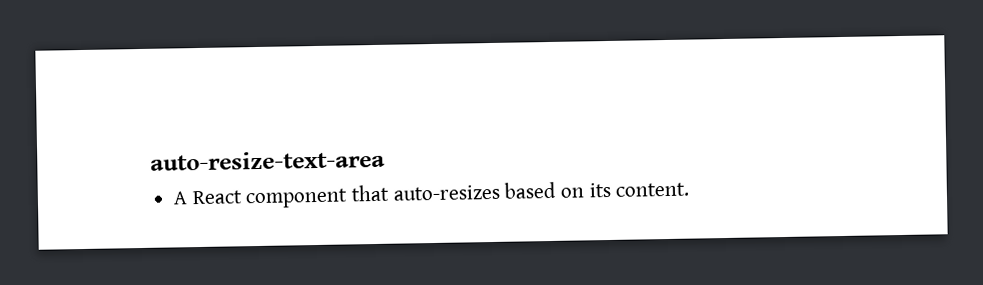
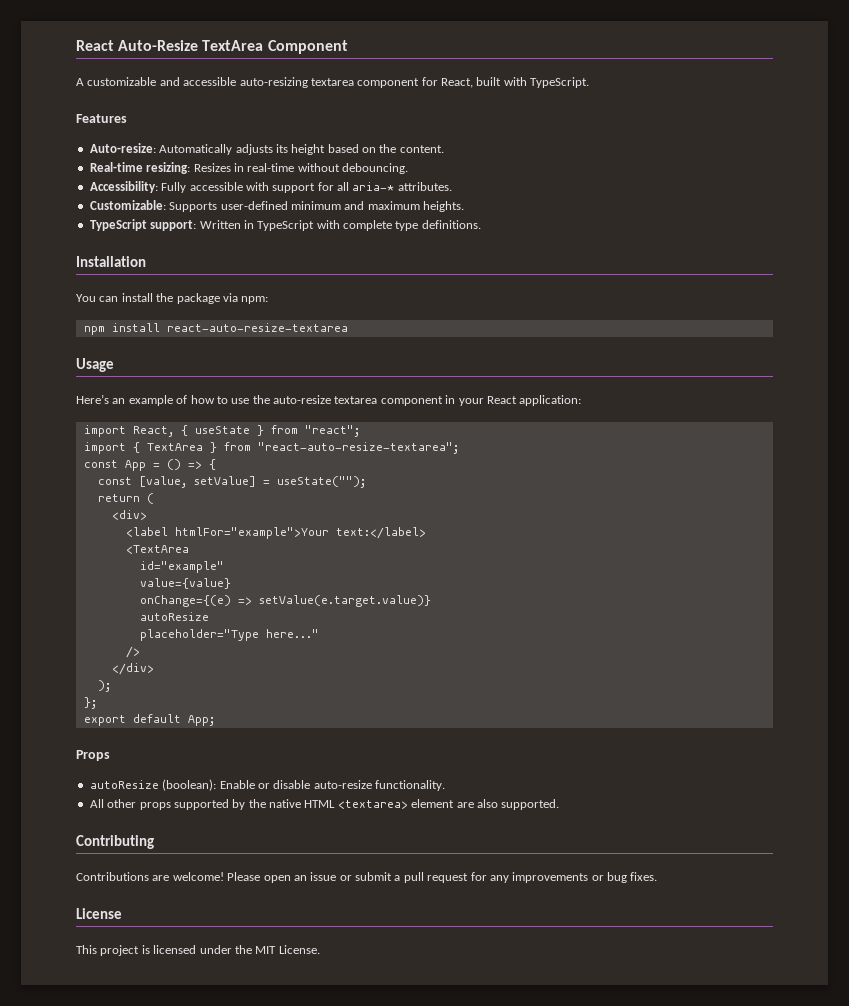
- auto-resize-text-area
- A React component that auto-resizes based on its content.
+ React Auto-Resize TextArea Component
+ A customizable and accessible auto-resizing textarea component for React, built with TypeScript.
+ Features
+ Auto-resize: Automatically adjusts its height based on the content.
+ Real-time resizing: Resizes in real-time without debouncing.
+ Accessibility: Fully accessible with support for all aria-* attributes.
+ Customizable: Supports user-defined minimum and maximum heights.
+ TypeScript support: Written in TypeScript with complete type definitions.
+ Installation
+ You can install the package via npm:
+ npm install react-auto-resize-textarea
+ Usage
+ Here’s an example of how to use the auto-resize textarea component in your React application:
+ import React, { useState } from "react";
+ import { TextArea } from "react-auto-resize-textarea";
+ const App = () => {
+ const [value, setValue] = useState("");
+ return (
+ <div>
+ <label htmlFor="example">Your text:</label>
+ <TextArea
+ id="example"
+ value={value}
+ onChange={(e) => setValue(e.target.value)}
+ autoResize
+ placeholder="Type here..."
+ />
+ </div>
+ );
+ };
+ export default App;
+ Props
+ autoResize (boolean): Enable or disable auto-resize functionality.
+ All other props supported by the native HTML <textarea> element are also supported.
+ Contributing
+ Contributions are welcome! Please open an issue or submit a pull request for any improvements or bug fixes.
+ License
+ This project is licensed under the MIT License.

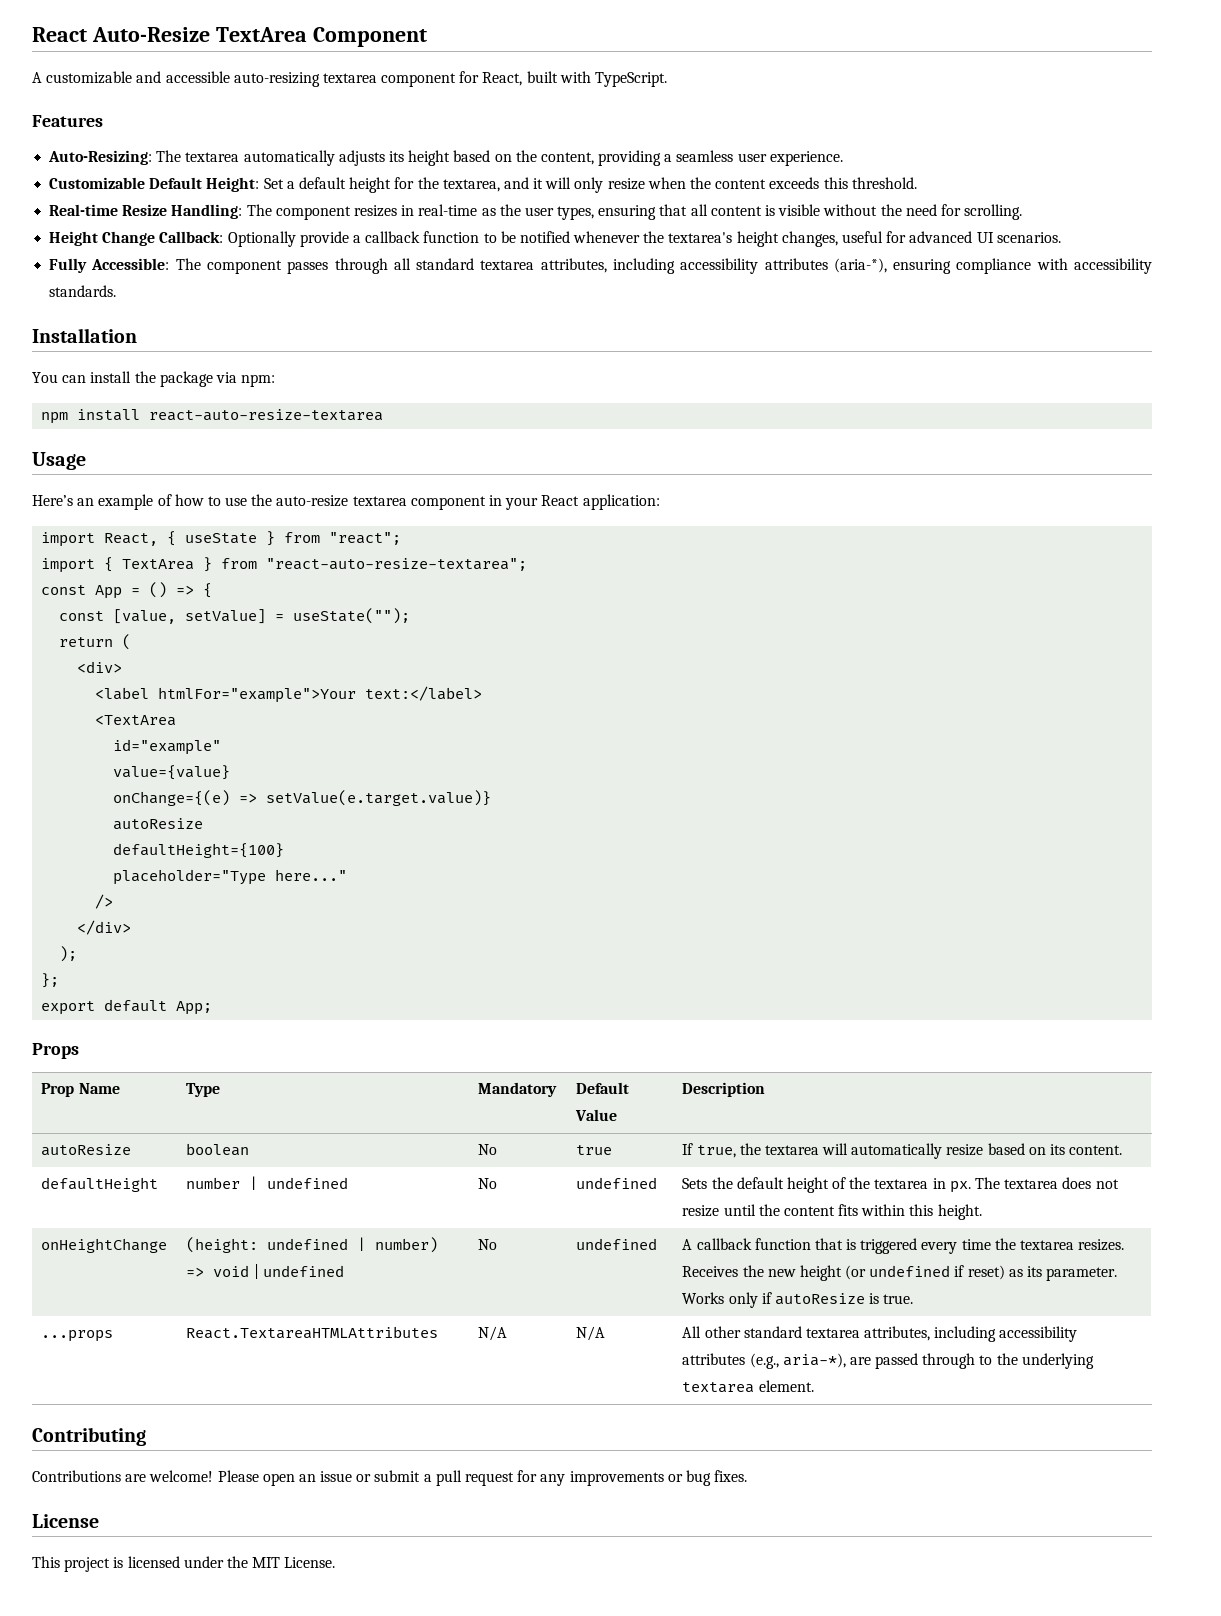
- Auto-resize: Automatically adjusts its height based on the content.
- Real-time resizing: Resizes in real-time without debouncing.
- Accessibility: Fully accessible with support for all aria-* attributes.
- Customizable: Supports user-defined minimum and maximum heights.
- TypeScript support: Written in TypeScript with complete type definitions.
+ Auto-Resizing: The textarea automatically adjusts its height based on the content, providing a seamless user experience.
+ Customizable Default Height: Set a default height for the textarea, and it will only resize when the content exceeds this threshold.
+ Real-time Resize Handling: The component resizes in real-time as the user types, ensuring that all content is visible without the need for scrolling.
+ Height Change Callback: Optionally provide a callback function to be notified whenever the textarea's height changes, useful for advanced UI scenarios.
+ Fully Accessible: The component passes through all standard textarea attributes, including accessibility attributes (aria-*), ensuring compliance with accessibility standards.
+ defaultHeight={100}
- autoResize (boolean): Enable or disable auto-resize functionality.
- All other props supported by the native HTML <textarea> element are also supported.
+ Prop Name | Type | Mandatory | Default Value | Description
+ autoResize | boolean | No | true | If true, the textarea will automatically resize based on its content.
+ defaultHeight | number | undefined | No | undefined | Sets the default height of the textarea in px. The textarea does not resize until the content fits within this height.
+ onHeightChange | (height: undefined | number) => void | undefined | No | undefined | A callback function that is triggered every time the textarea resizes. Receives the new height (or undefined if reset) as its parameter. Works only if autoResize is true.
+ ...props | React.TextareaHTMLAttributes | N/A | N/A | All other standard textarea attributes, including accessibility attributes (e.g., aria-*), are passed through to the underlying textarea element.

